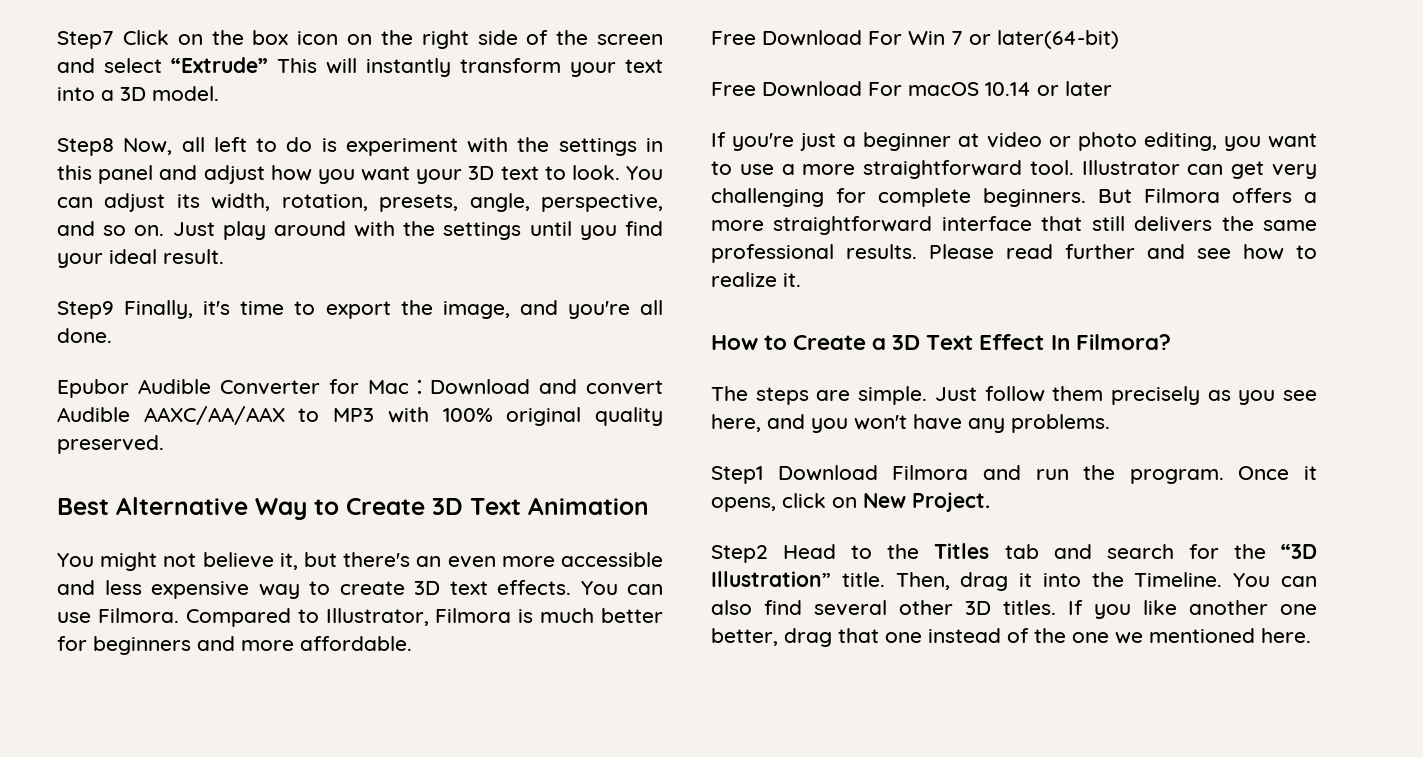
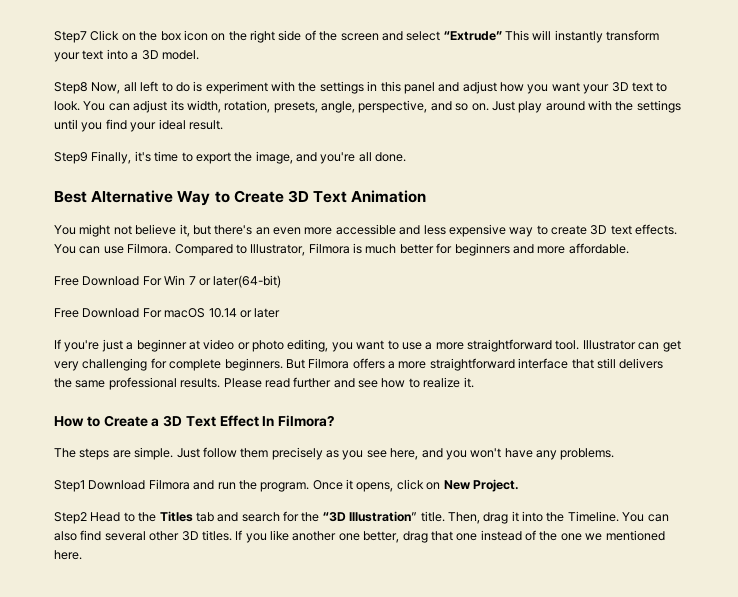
- Epubor Audible Converter for Mac：Download and convert Audible AAXC/AA/AAX to MP3 with 100% original quality preserved.

